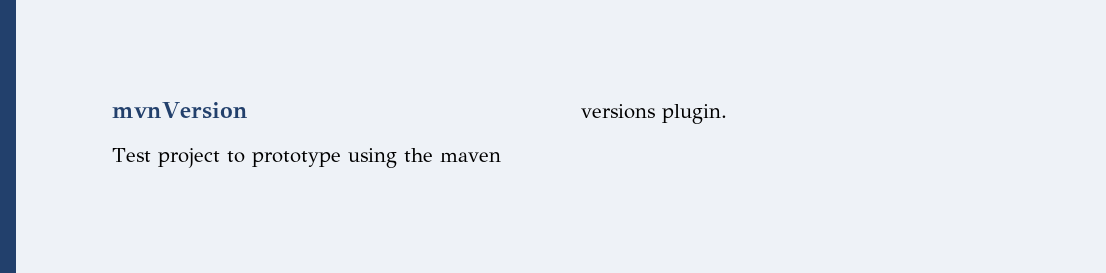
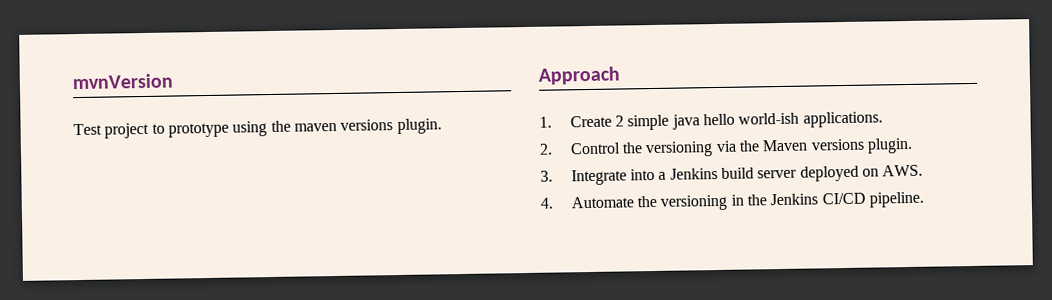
+ Approach
+ 1. Create 2 simple java hello world-ish applications.
+ 2. Control the versioning via the Maven versions plugin.
+ 3. Integrate into a Jenkins build server deployed on AWS.
+ 4. Automate the versioning in the Jenkins CI/CD pipeline.

